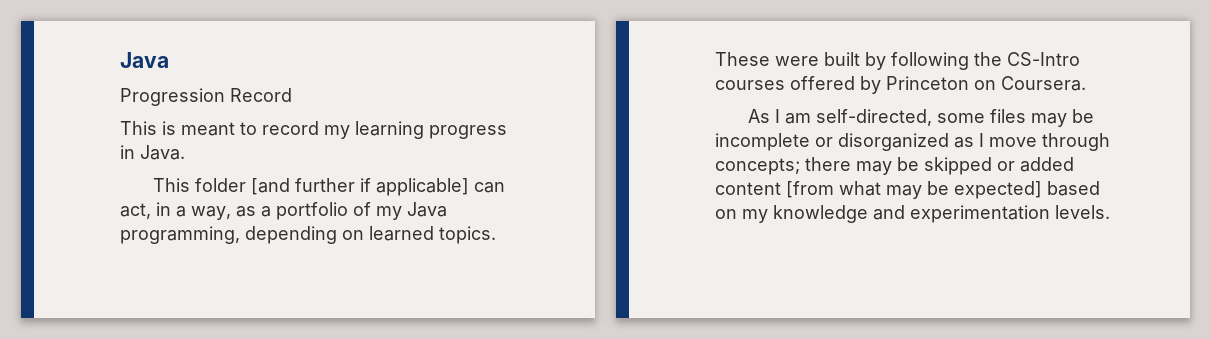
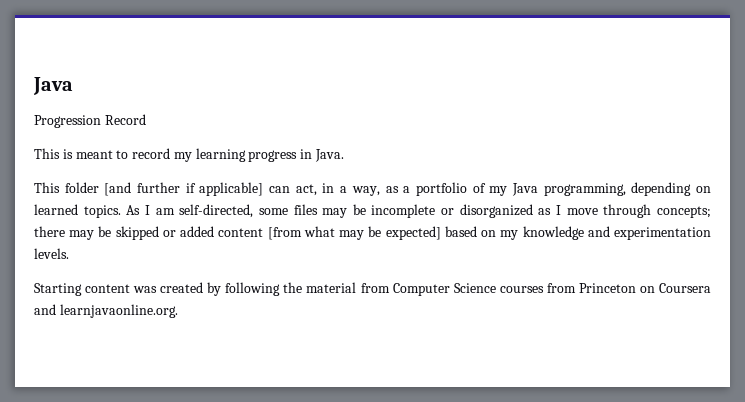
- This folder [and further if applicable] can act, in a way, as a portfolio of my Java programming, depending on learned topics. These were built by following the CS-Intro courses offered by Princeton on Coursera.
- As I am self-directed, some files may be incomplete or disorganized as I move through concepts; there may be skipped or added content [from what may be expected] based on my knowledge and experimentation levels.
+ This folder [and further if applicable] can act, in a way, as a portfolio of my Java programming, depending on learned topics. As I am self-directed, some files may be incomplete or disorganized as I move through concepts; there may be skipped or added content [from what may be expected] based on my knowledge and experimentation levels.
+ Starting content was created by following the material from Computer Science courses from Princeton on Coursera and learnjavaonline.org.

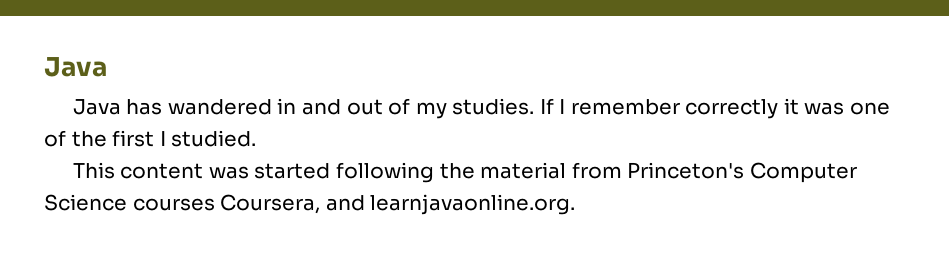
- Progression Record
- This is meant to record my learning progress in Java.
- This folder [and further if applicable] can act, in a way, as a portfolio of my Java programming, depending on learned topics. As I am self-directed, some files may be incomplete or disorganized as I move through concepts; there may be skipped or added content [from what may be expected] based on my knowledge and experimentation levels.
- Starting content was created by following the material from Computer Science courses from Princeton on Coursera and learnjavaonline.org.
+ Java has wandered in and out of my studies. If I remember correctly it was one of the first I studied.
+ This content was started following the material from Princeton's Computer Science courses Coursera, and learnjavaonline.org.

